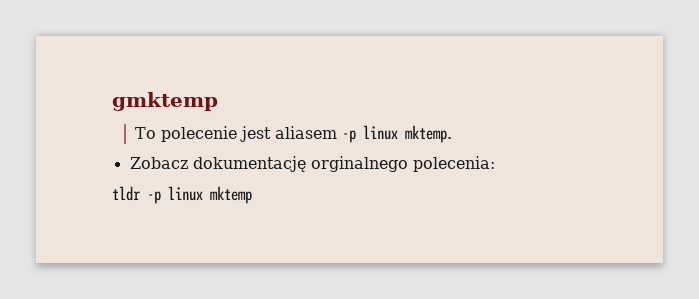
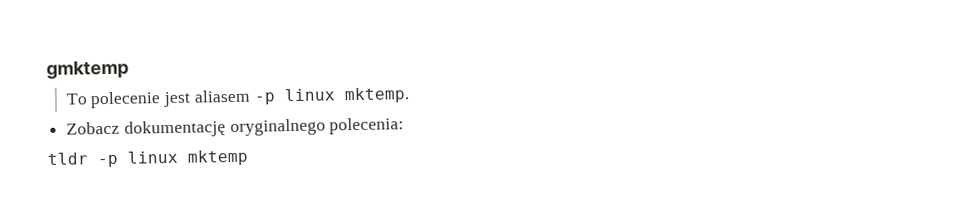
- Zobacz dokumentację orginalnego polecenia:
+ Zobacz dokumentację oryginalnego polecenia:

